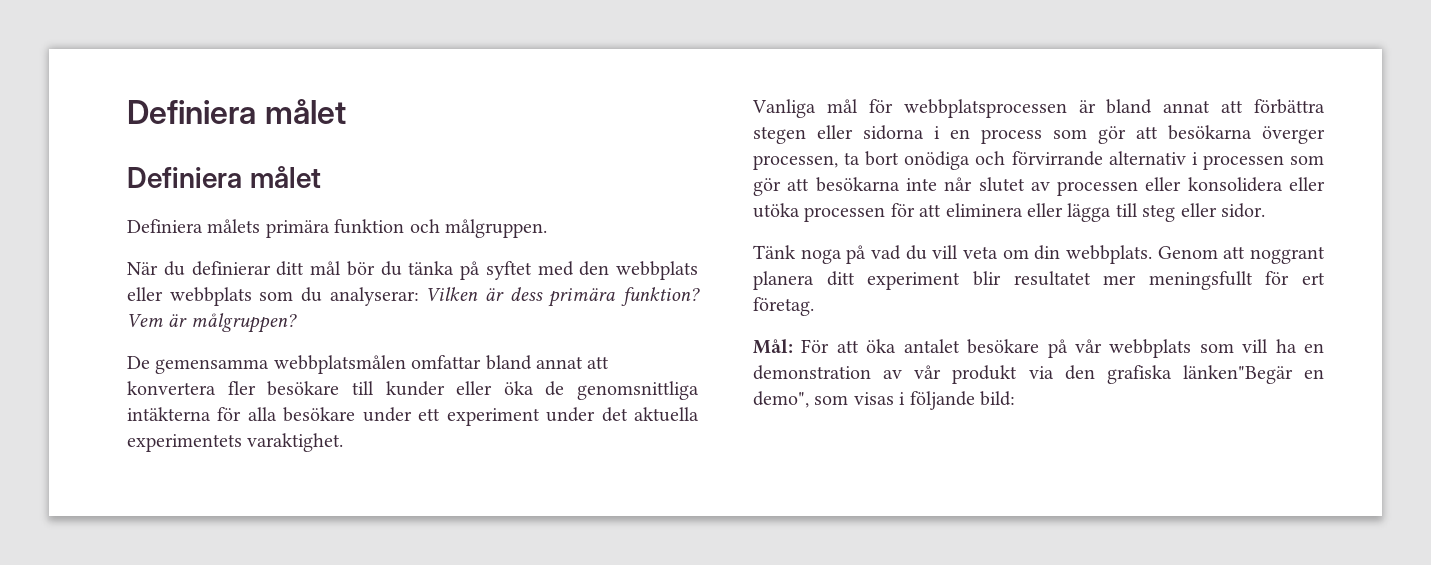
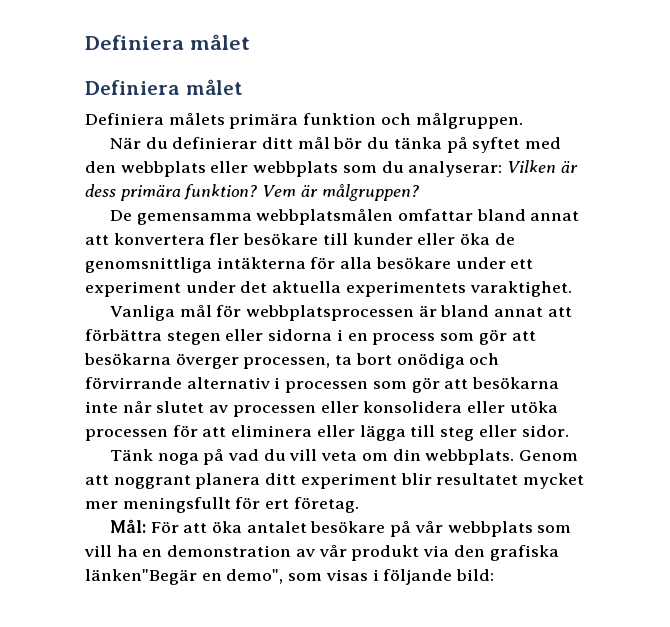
- Genom att noggrant planera ditt experiment blir resultatet mer meningsfullt för ert företag.
+ Genom att noggrant planera ditt experiment blir resultatet mycket mer meningsfullt för ert företag.

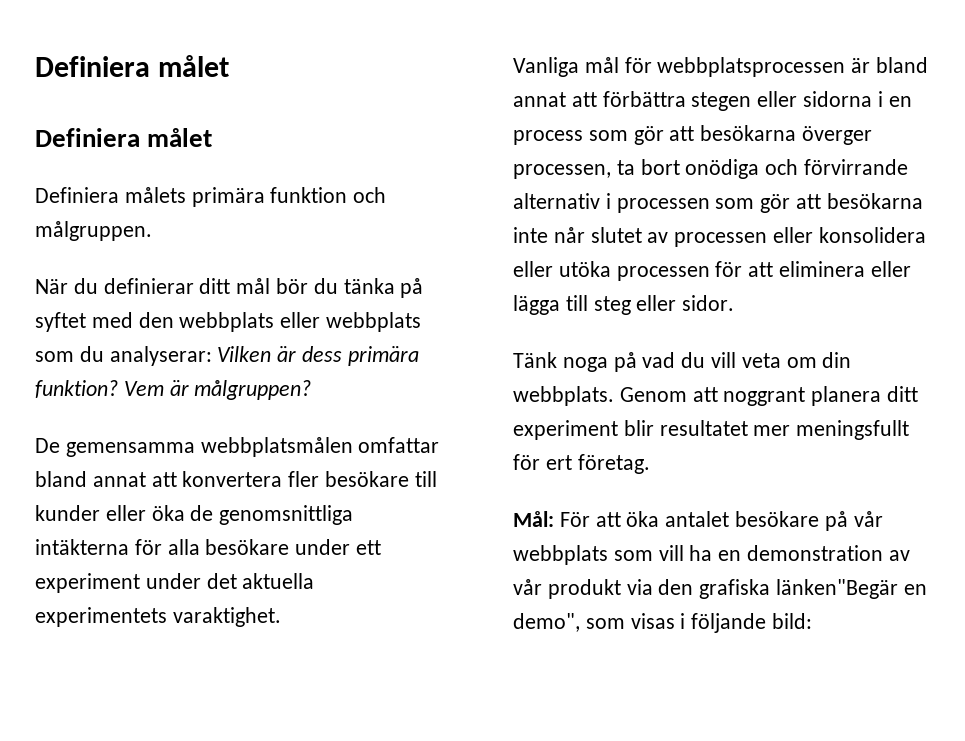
- Genom att noggrant planera ditt experiment blir resultatet mycket mer meningsfullt för ert företag.
+ Genom att noggrant planera ditt experiment blir resultatet mer meningsfullt för ert företag.

